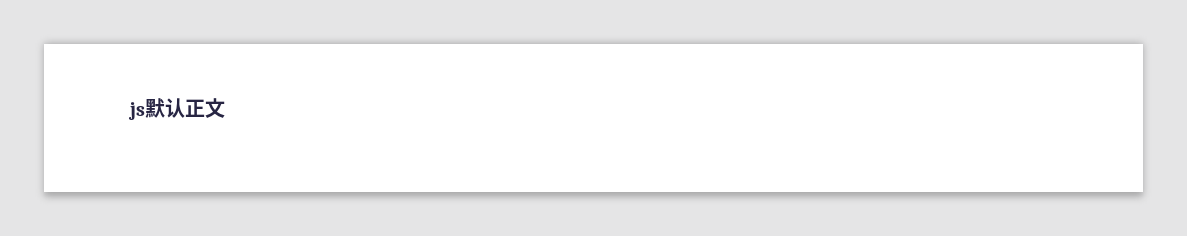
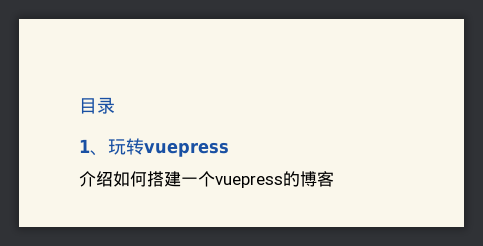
- js默认正文
+ 目录
+ 1、玩转vuepress
+ 介绍如何搭建一个vuepress的博客

